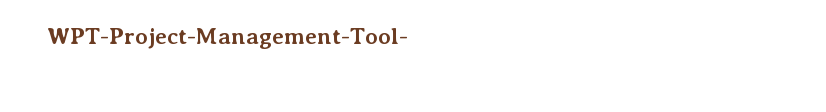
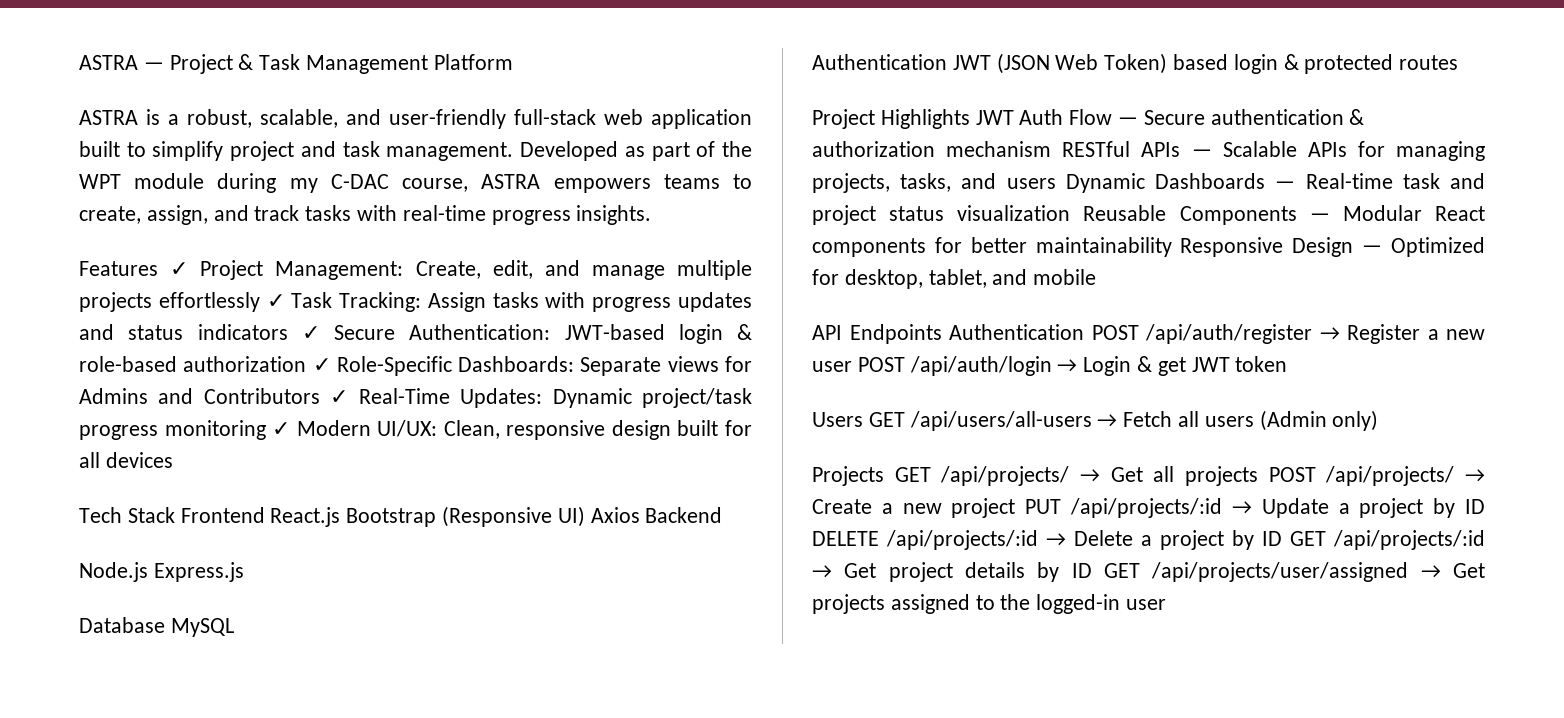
- WPT-Project-Management-Tool-
+ ASTRA — Project & Task Management Platform
+ ASTRA is a robust, scalable, and user-friendly full-stack web application built to simplify project and task management. Developed as part of the WPT module during my C-DAC course, ASTRA empowers teams to create, assign, and track tasks with real-time progress insights.
+ Features ✓ Project Management: Create, edit, and manage multiple projects effortlessly ✓ Task Tracking: Assign tasks with progress updates and status indicators ✓ Secure Authentication: JWT-based login & role-based authorization ✓ Role-Specific Dashboards: Separate views for Admins and Contributors ✓ Real-Time Updates: Dynamic project/task progress monitoring ✓ Modern UI/UX: Clean, responsive design built for all devices
+ Tech Stack Frontend React.js Bootstrap (Responsive UI) Axios Backend
+ Node.js Express.js
+ Database MySQL
+ Authentication JWT (JSON Web Token) based login & protected routes
+ Project Highlights JWT Auth Flow — Secure authentication & authorization mechanism RESTful APIs — Scalable APIs for managing projects, tasks, and users Dynamic Dashboards — Real-time task and project status visualization Reusable Components — Modular React components for better maintainability Responsive Design — Optimized for desktop, tablet, and mobile
+ API Endpoints Authentication POST /api/auth/register → Register a new user POST /api/auth/login → Login & get JWT token
+ Users GET /api/users/all-users → Fetch all users (Admin only)
+ Projects GET /api/projects/ → Get all projects POST /api/projects/ → Create a new project PUT /api/projects/:id → Update a project by ID DELETE /api/projects/:id → Delete a project by ID GET /api/projects/:id → Get project details by ID GET /api/projects/user/assigned → Get projects assigned to the logged-in user

